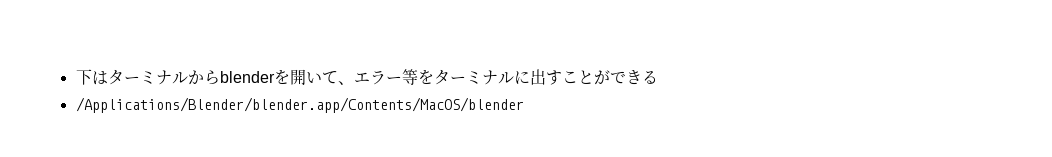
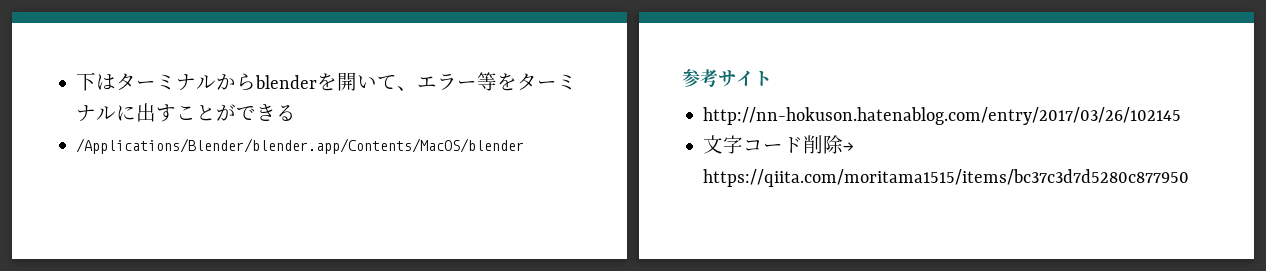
+ 参考サイト
+ http://nn-hokuson.hatenablog.com/entry/2017/03/26/102145
+ 文字コード削除→ https://qiita.com/moritama1515/items/bc37c3d7d5280c877950

